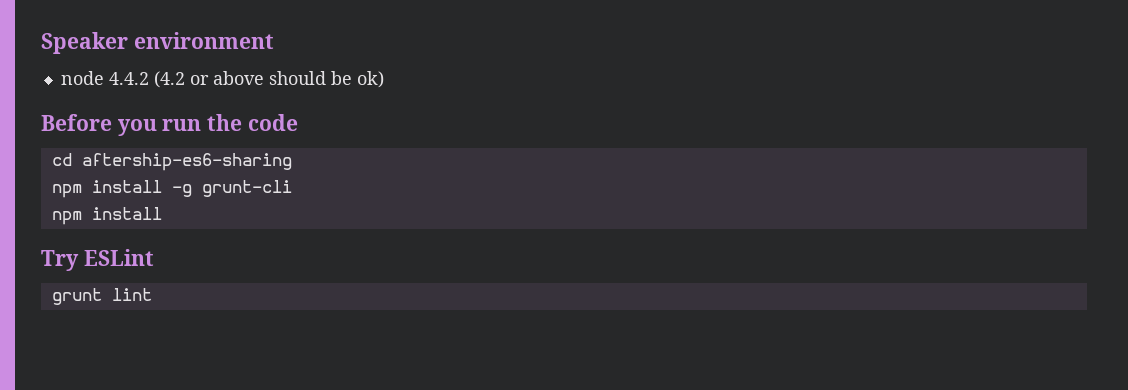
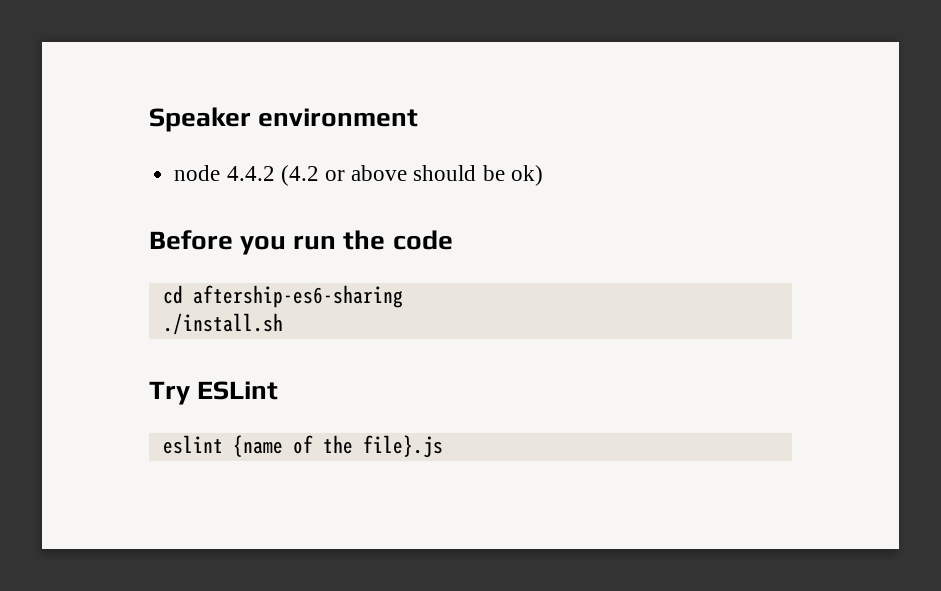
- npm install -g grunt-cli
- npm install
+ ./install.sh
  Try ESLint
- grunt lint
+ eslint {name of the file}.js

